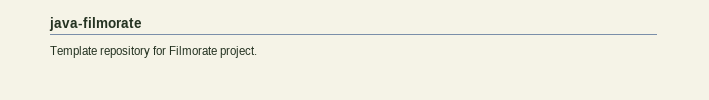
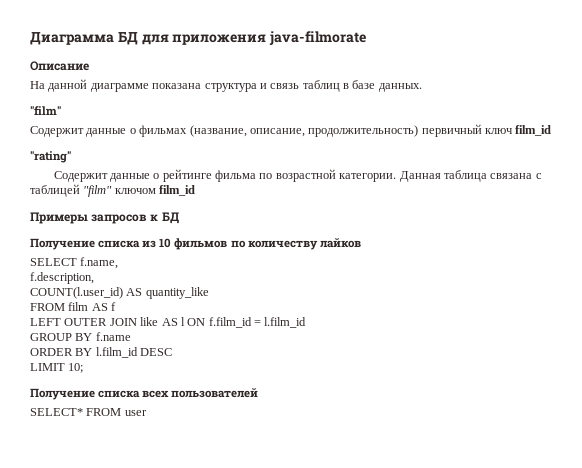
- java-filmorate
- Template repository for Filmorate project.
+ Диаграмма БД для приложения java-filmorate
+ Описание
+ На данной диаграмме показана структура и связь таблиц в базе данных.
+ "film"
+ Содержит данные о фильмах (название, описание, продолжительность) первичный ключ film_id
+ "rating"
+ Содержит данные о рейтинге фильма по возрастной категории. Данная таблица связана с таблицей "film" ключом film_id
+ Примеры запросов к БД
+ Получение списка из 10 фильмов по количеству лайков
+ SELECT f.name,
+ f.description,
+ COUNT(l.user_id) AS quantity_like
+ FROM film AS f
+ LEFT OUTER JOIN like AS l ON f.film_id = l.film_id
+ GROUP BY f.name
+ ORDER BY l.film_id DESC
+ LIMIT 10;
+ Получение списка всех пользователей
+ SELECT* FROM user

